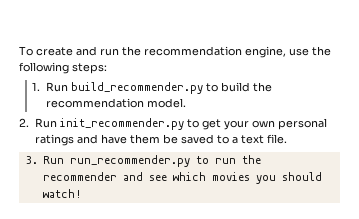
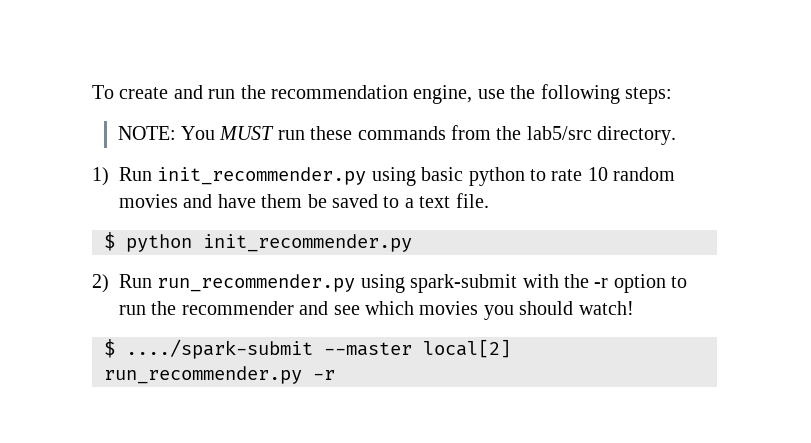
- 1. Run build_recommender.py to build the recommendation model.
- 2. Run init_recommender.py to get your own personal ratings and have them be saved to a text file.
+ NOTE: You MUST run these commands from the lab5/src directory.
+ 1) Run init_recommender.py using basic python to rate 10 random movies and have them be saved to a text file.
- 3. Run run_recommender.py to run the recommender and see which movies you should watch!
+ $ python init_recommender.py
+ 2) Run run_recommender.py using spark-submit with the -r option to run the recommender and see which movies you should watch!
+ $ ..../spark-submit --master local[2] run_recommender.py -r

